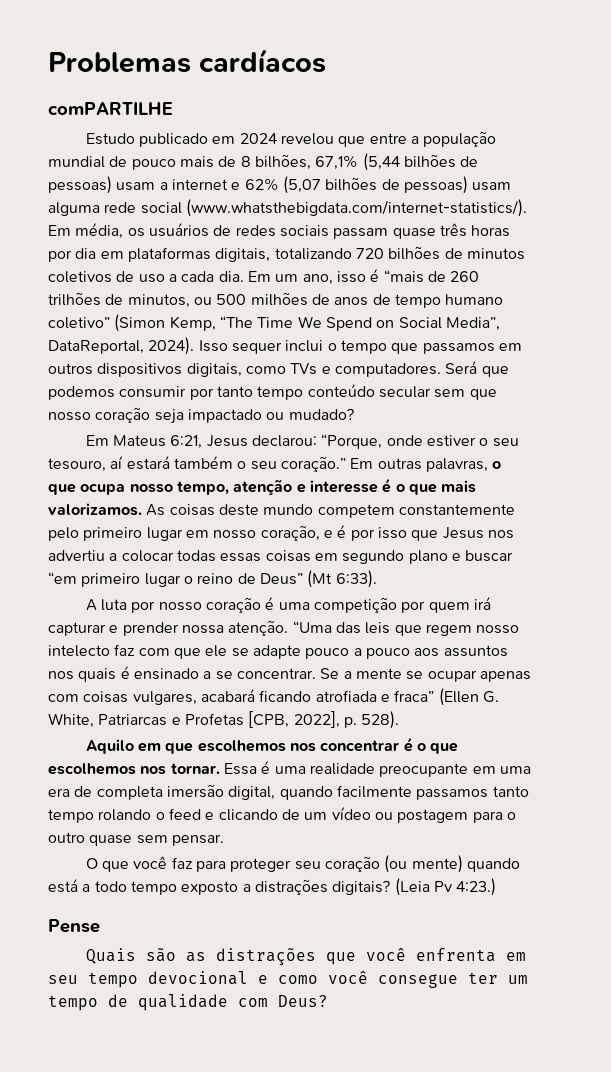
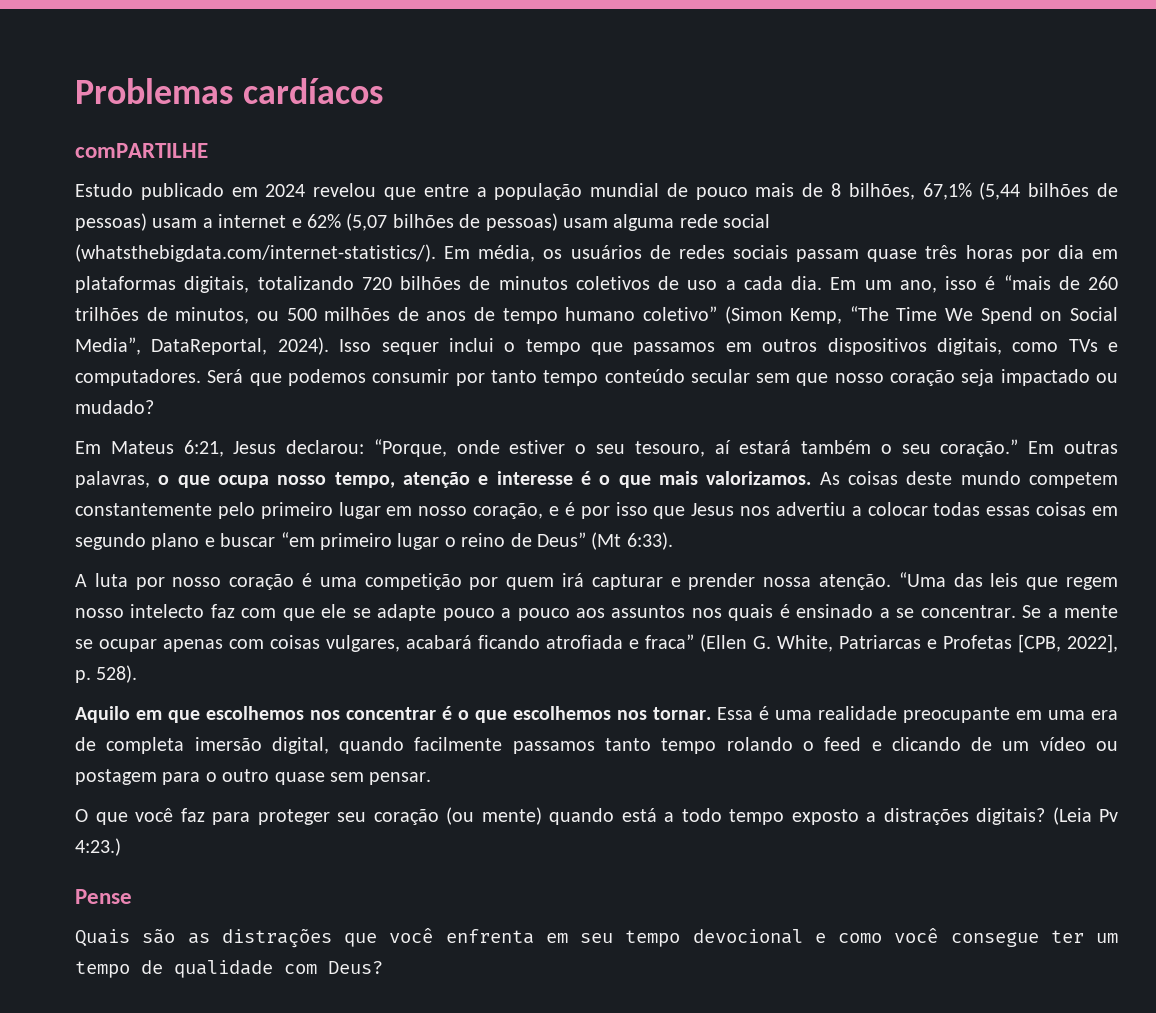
- Estudo publicado em 2024 revelou que entre a população mundial de pouco mais de 8 bilhões, 67,1% (5,44 bilhões de pessoas) usam a internet e 62% (5,07 bilhões de pessoas) usam alguma rede social (www.whatsthebigdata.com/internet-statistics/). Em média, os usuários de redes sociais passam quase três horas por dia em plataformas digitais, totalizando 720 bilhões de minutos coletivos de uso a cada dia.
+ Estudo publicado em 2024 revelou que entre a população mundial de pouco mais de 8 bilhões, 67,1% (5,44 bilhões de pessoas) usam a internet e 62% (5,07 bilhões de pessoas) usam alguma rede social (whatsthebigdata.com/internet-statistics/). Em média, os usuários de redes sociais passam quase três horas por dia em plataformas digitais, totalizando 720 bilhões de minutos coletivos de uso a cada dia.

